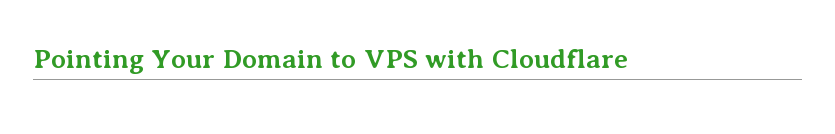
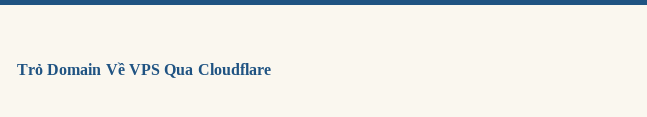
- Pointing Your Domain to VPS with Cloudflare
+ Trỏ Domain Về VPS Qua Cloudflare

